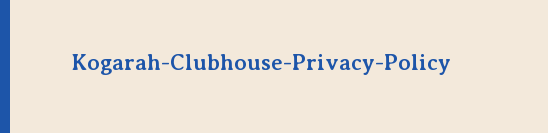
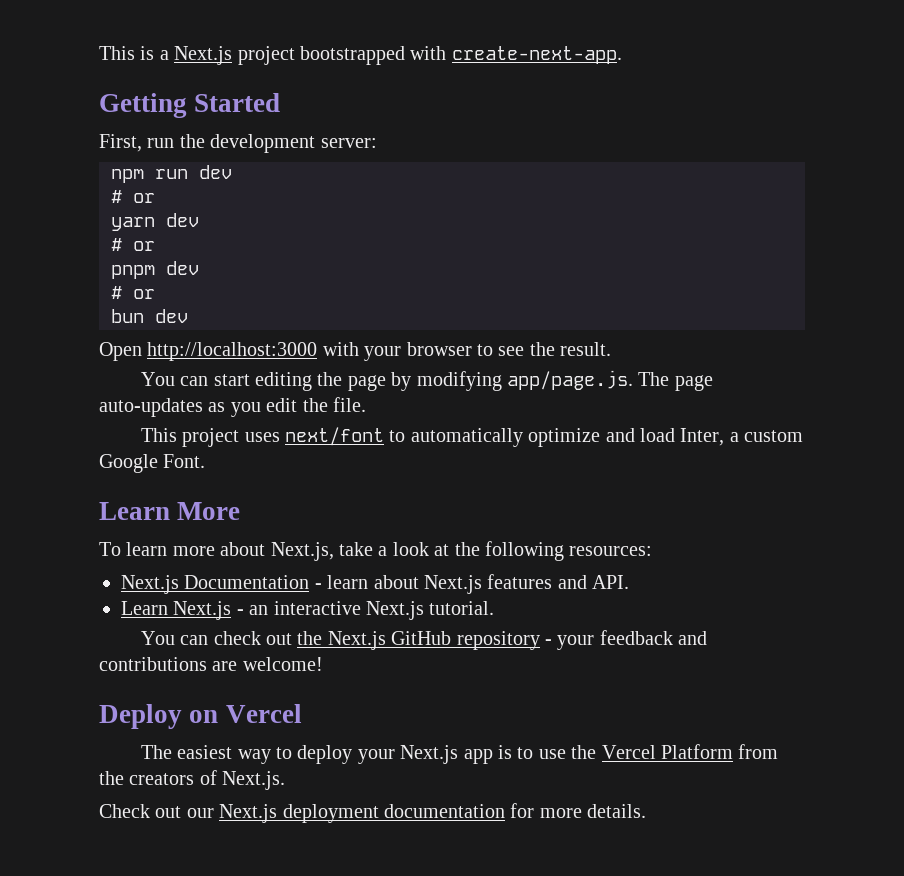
- Kogarah-Clubhouse-Privacy-Policy
+ This is a Next.js project bootstrapped with create-next-app.
+ Getting Started
+ First, run the development server:
+ npm run dev
+ # or
+ yarn dev
+ # or
+ pnpm dev
+ # or
+ bun dev
+ Open http://localhost:3000 with your browser to see the result.
+ You can start editing the page by modifying app/page.js. The page auto-updates as you edit the file.
+ This project uses next/font to automatically optimize and load Inter, a custom Google Font.
+ Learn More
+ To learn more about Next.js, take a look at the following resources:
+ Next.js Documentation - learn about Next.js features and API.
+ Learn Next.js - an interactive Next.js tutorial.
+ You can check out the Next.js GitHub repository - your feedback and contributions are welcome!
+ Deploy on Vercel
+ The easiest way to deploy your Next.js app is to use the Vercel Platform from the creators of Next.js.
+ Check out our Next.js deployment documentation for more details.

